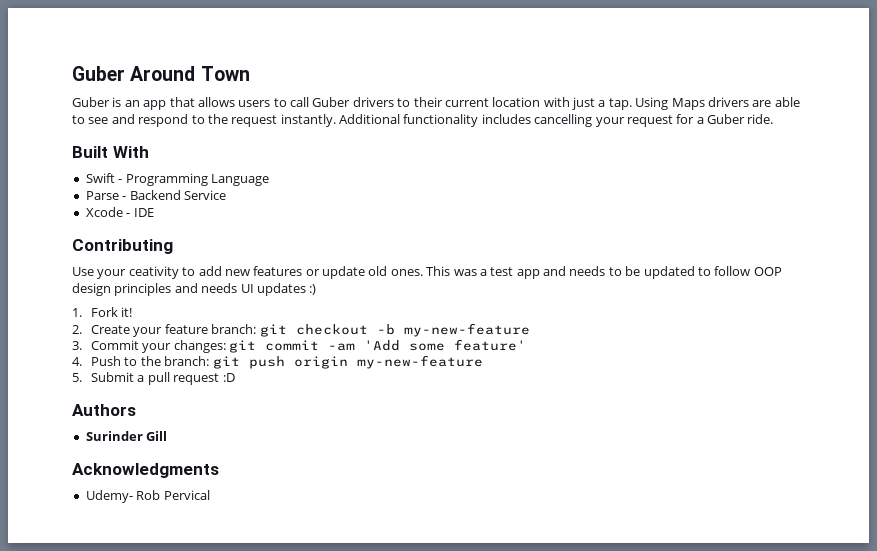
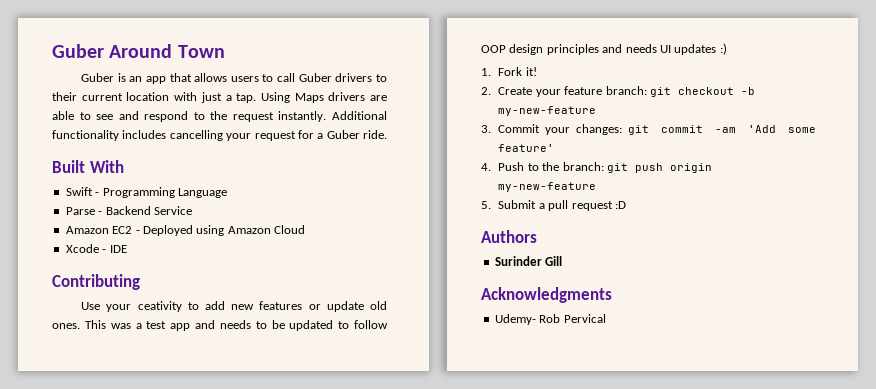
+ Amazon EC2 - Deployed using Amazon Cloud

